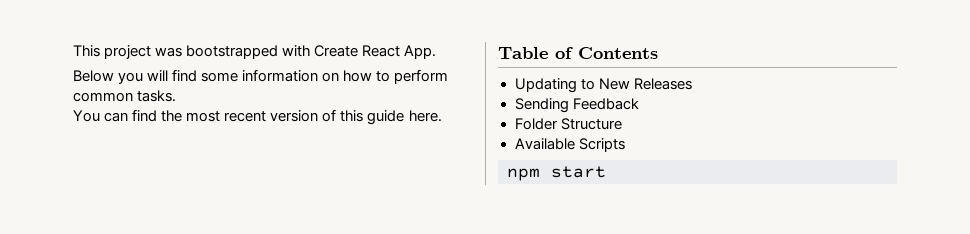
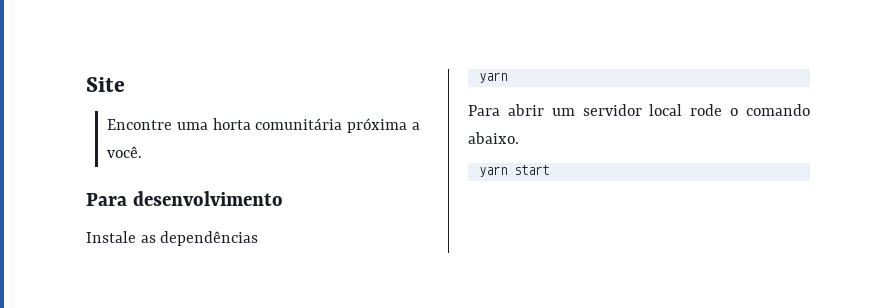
- This project was bootstrapped with Create React App.
- Below you will find some information on how to perform common tasks.
- You can find the most recent version of this guide here.
- Table of Contents
- Updating to New Releases
- Sending Feedback
- Folder Structure
- Available Scripts
- npm start
+ Site
+ Encontre uma horta comunitária próxima a você.
+ Para desenvolvimento
+ Instale as dependências
+ yarn
+ Para abrir um servidor local rode o comando abaixo.
+ yarn start

